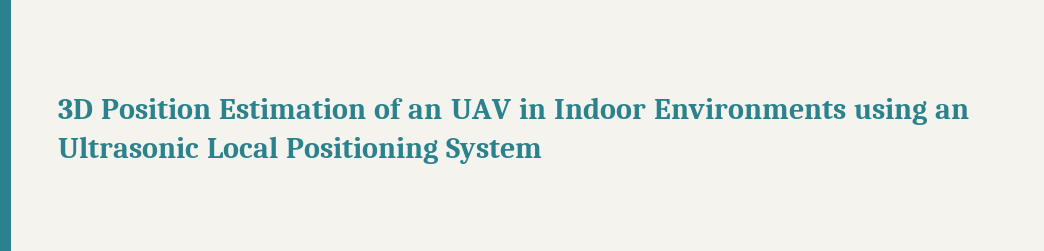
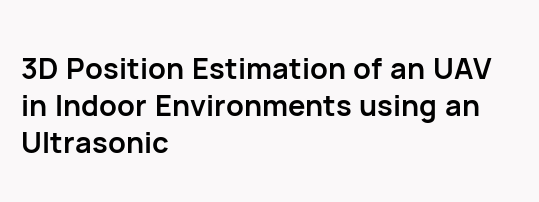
- 3D Position Estimation of an UAV in Indoor Environments using an Ultrasonic Local Positioning System
+ 3D Position Estimation of an UAV in Indoor Environments using an Ultrasonic

